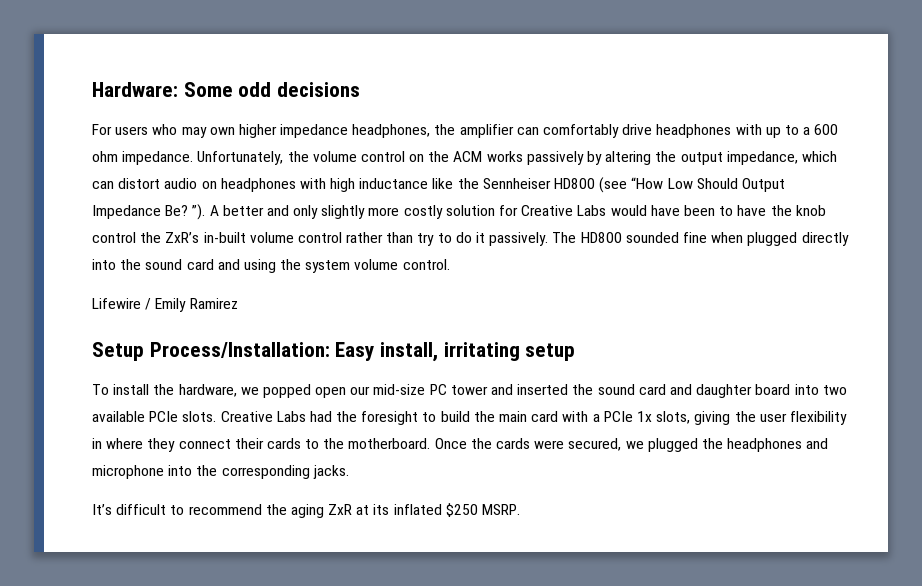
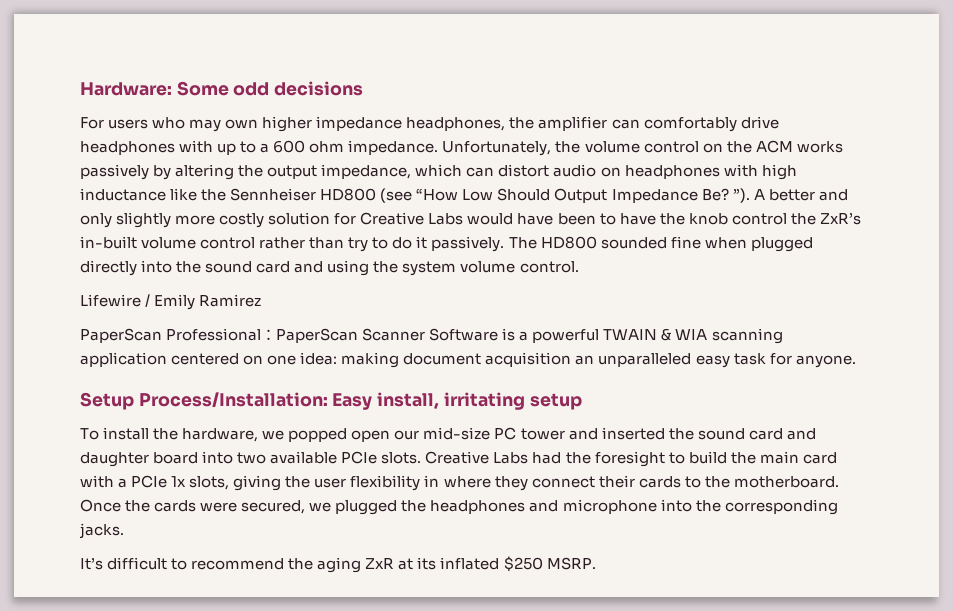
+ PaperScan Professional：PaperScan Scanner Software is a powerful TWAIN & WIA scanning application centered on one idea: making document acquisition an unparalleled easy task for anyone.

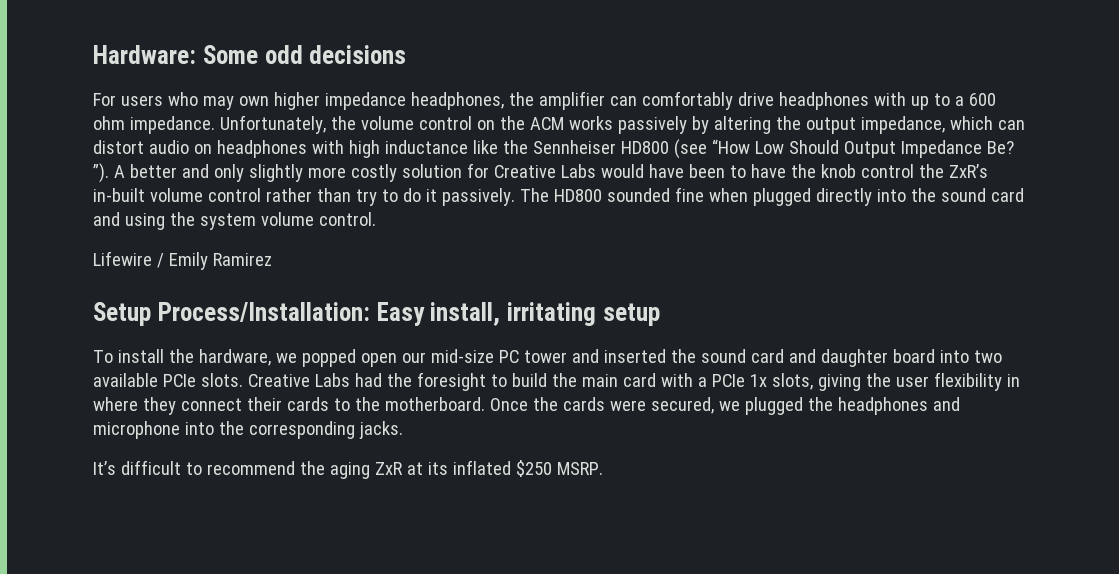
- PaperScan Professional：PaperScan Scanner Software is a powerful TWAIN & WIA scanning application centered on one idea: making document acquisition an unparalleled easy task for anyone.

